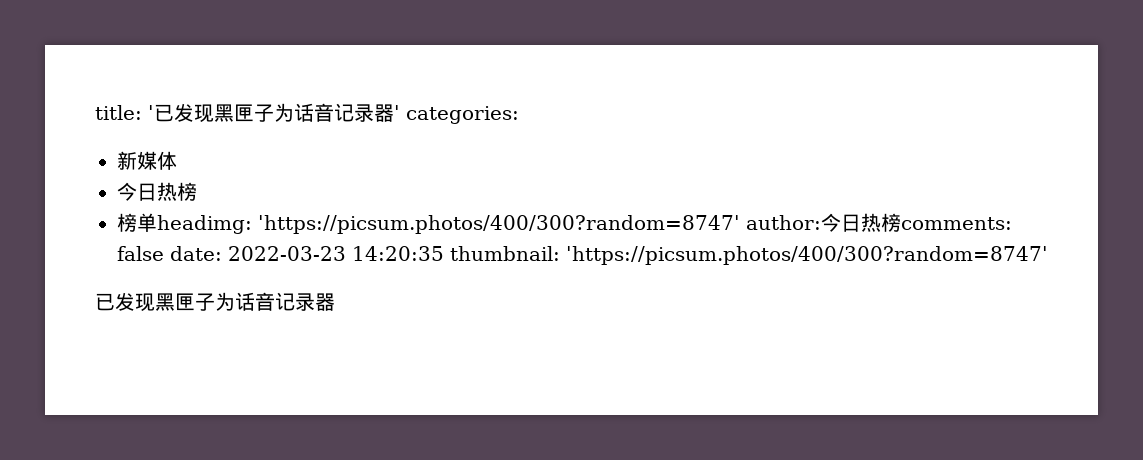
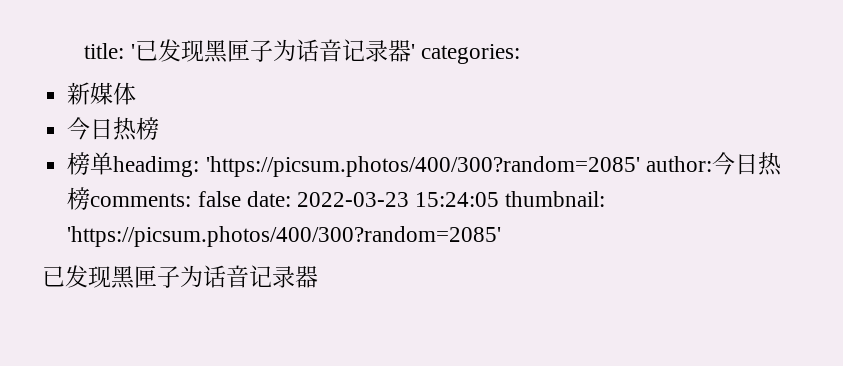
- 榜单headimg: 'https://picsum.photos/400/300?random=8747' author:今日热榜comments: false date: 2022-03-23 14:20:35 thumbnail: 'https://picsum.photos/400/300?random=8747'
+ 榜单headimg: 'https://picsum.photos/400/300?random=2085' author:今日热榜comments: false date: 2022-03-23 15:24:05 thumbnail: 'https://picsum.photos/400/300?random=2085'

